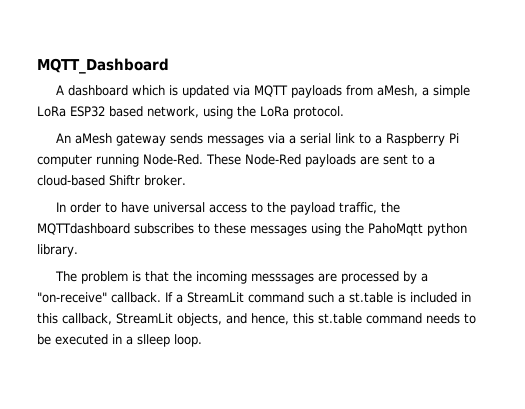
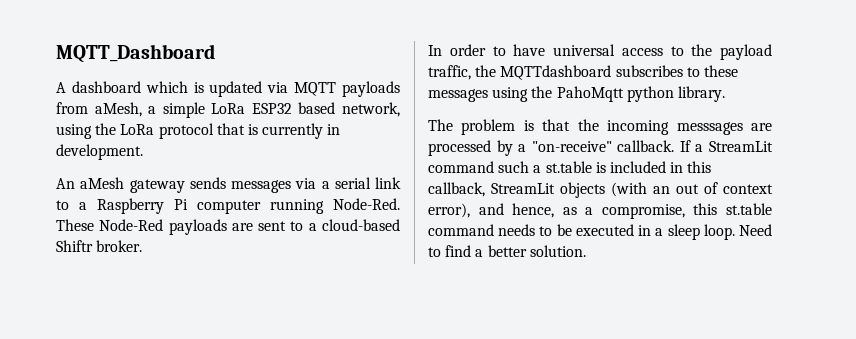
- A dashboard which is updated via MQTT payloads from aMesh, a simple LoRa ESP32 based network, using the LoRa protocol.
+ A dashboard which is updated via MQTT payloads from aMesh, a simple LoRa ESP32 based network, using the LoRa protocol that is currently in development.
- If a StreamLit command such a st.table is included in this callback, StreamLit objects, and hence, this st.table command needs to be executed in a slleep loop.
+ If a StreamLit command such a st.table is included in this callback, StreamLit objects (with an out of context error), and hence, as a compromise, this st.table command needs to be executed in a sleep loop. Need to find a better solution.

